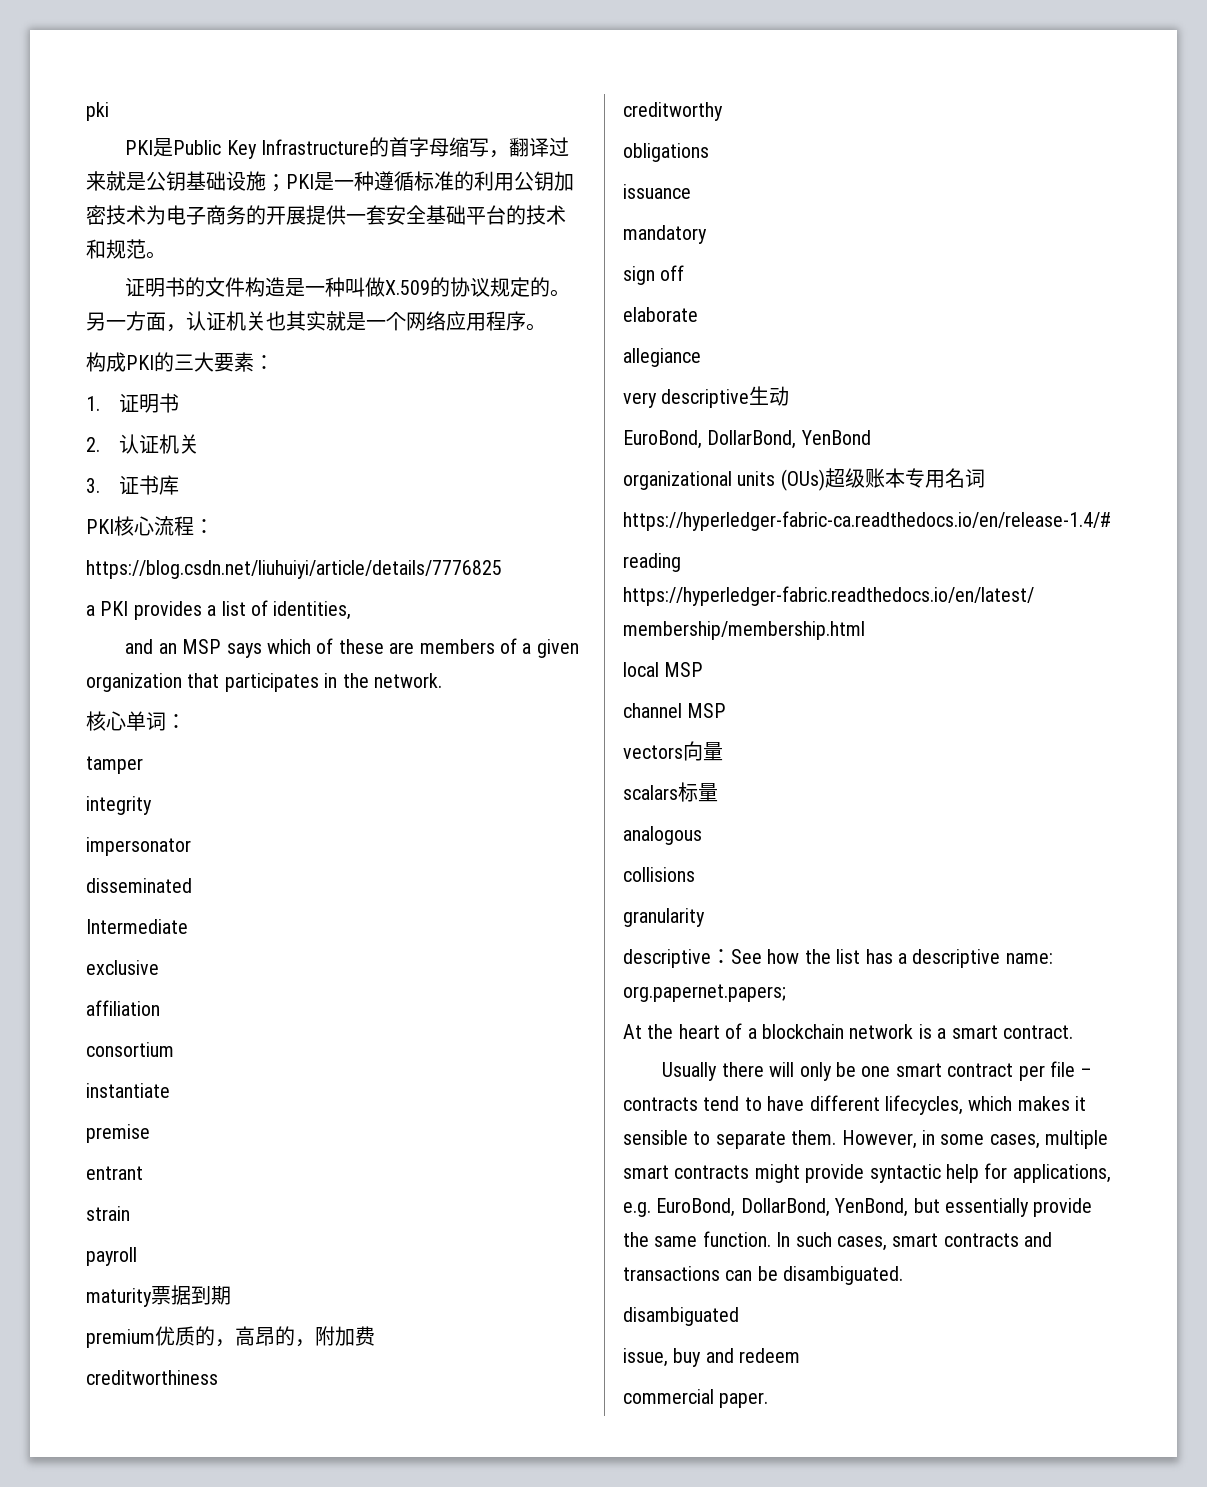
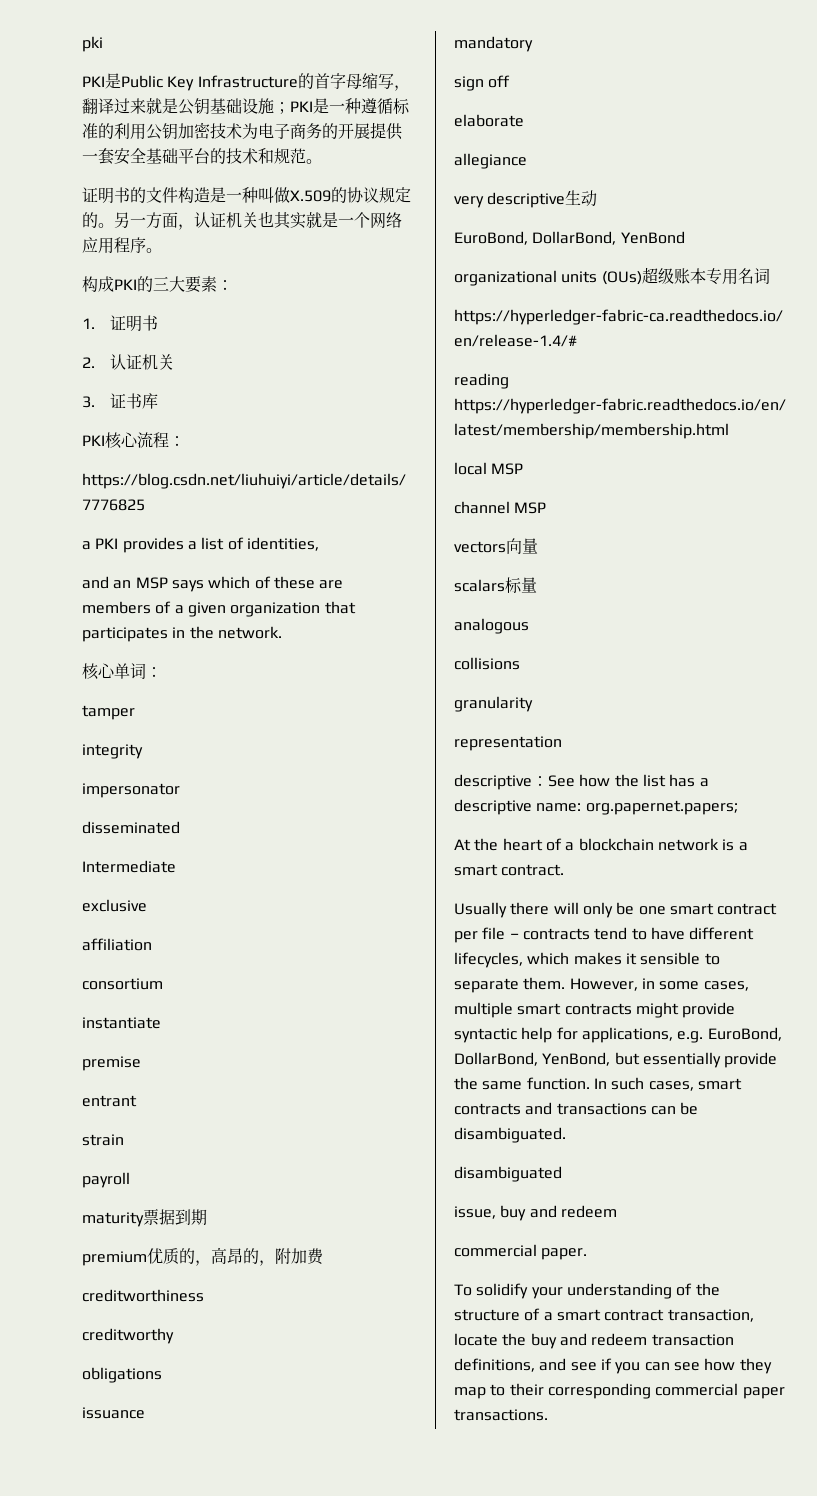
+ representation
+ To solidify your understanding of the structure of a smart contract transaction, locate the buy and redeem transaction definitions, and see if you can see how they map to their corresponding commercial paper transactions.

